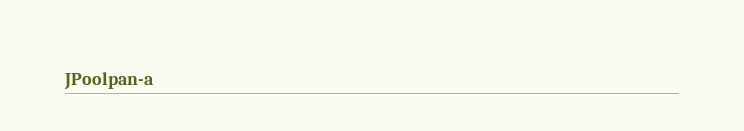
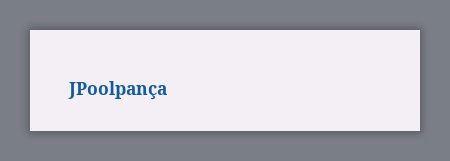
- JPoolpan-a
+ JPoolpança

